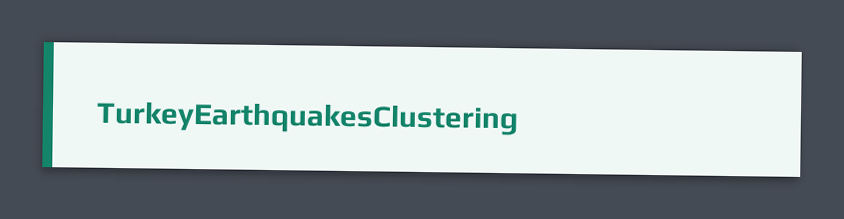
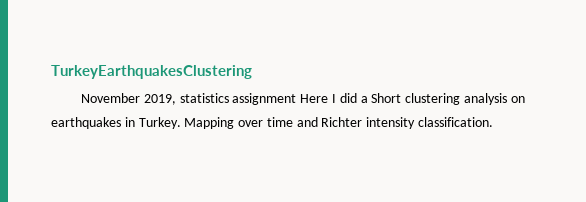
+ November 2019, statistics assignment Here I did a Short clustering analysis on earthquakes in Turkey. Mapping over time and Richter intensity classification.

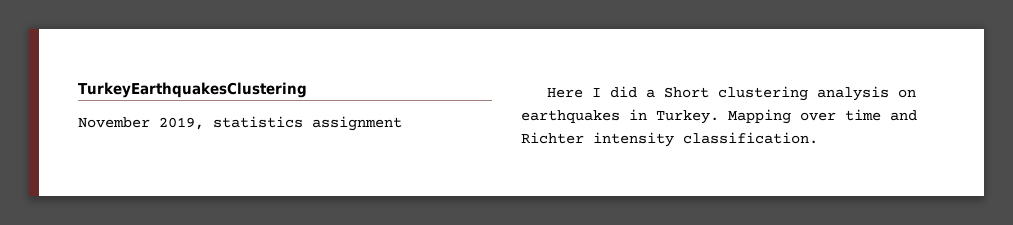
- November 2019, statistics assignment Here I did a Short clustering analysis on earthquakes in Turkey.
+ November 2019, statistics assignment
+ Here I did a Short clustering analysis on earthquakes in Turkey.

